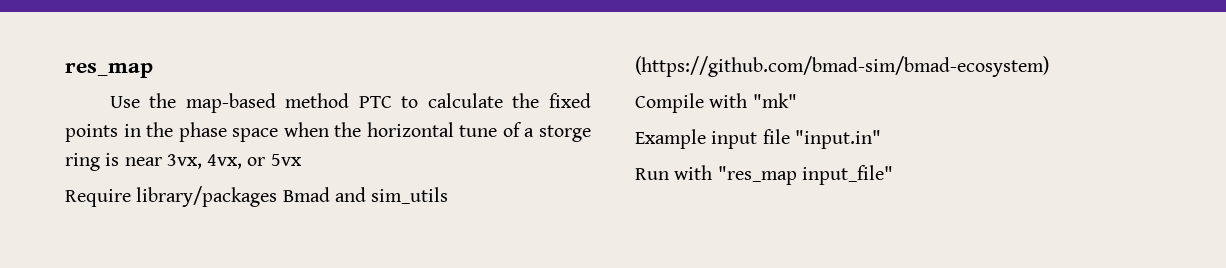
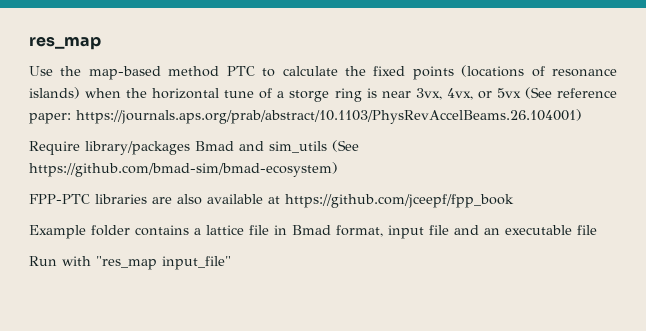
- Use the map-based method PTC to calculate the fixed points in the phase space when the horizontal tune of a storge ring is near 3vx, 4vx, or 5vx
+ Use the map-based method PTC to calculate the fixed points (locations of resonance islands) when the horizontal tune of a storge ring is near 3vx, 4vx, or 5vx (See reference paper: https://journals.aps.org/prab/abstract/10.1103/PhysRevAccelBeams.26.104001)
- Require library/packages Bmad and sim_utils (https://github.com/bmad-sim/bmad-ecosystem)
- Compile with "mk"
- Example input file "input.in"
+ Require library/packages Bmad and sim_utils (See https://github.com/bmad-sim/bmad-ecosystem)
+ FPP-PTC libraries are also available at https://github.com/jceepf/fpp_book
+ Example folder contains a lattice file in Bmad format, input file and an executable file

